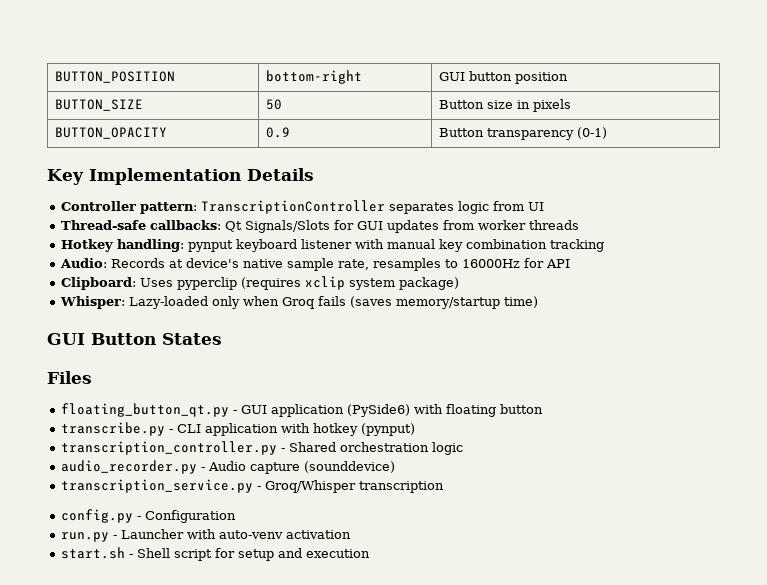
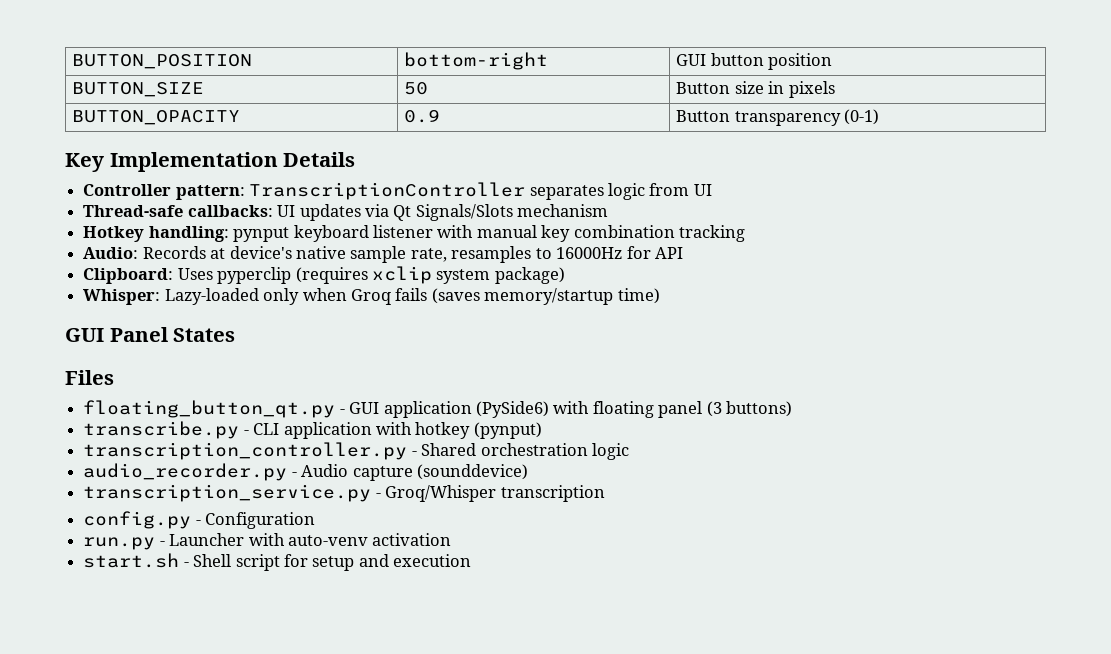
- Thread-safe callbacks: Qt Signals/Slots for GUI updates from worker threads
+ Thread-safe callbacks: UI updates via Qt Signals/Slots mechanism
- GUI Button States
+ GUI Panel States
- floating_button_qt.py - GUI application (PySide6) with floating button
+ floating_button_qt.py - GUI application (PySide6) with floating panel (3 buttons)

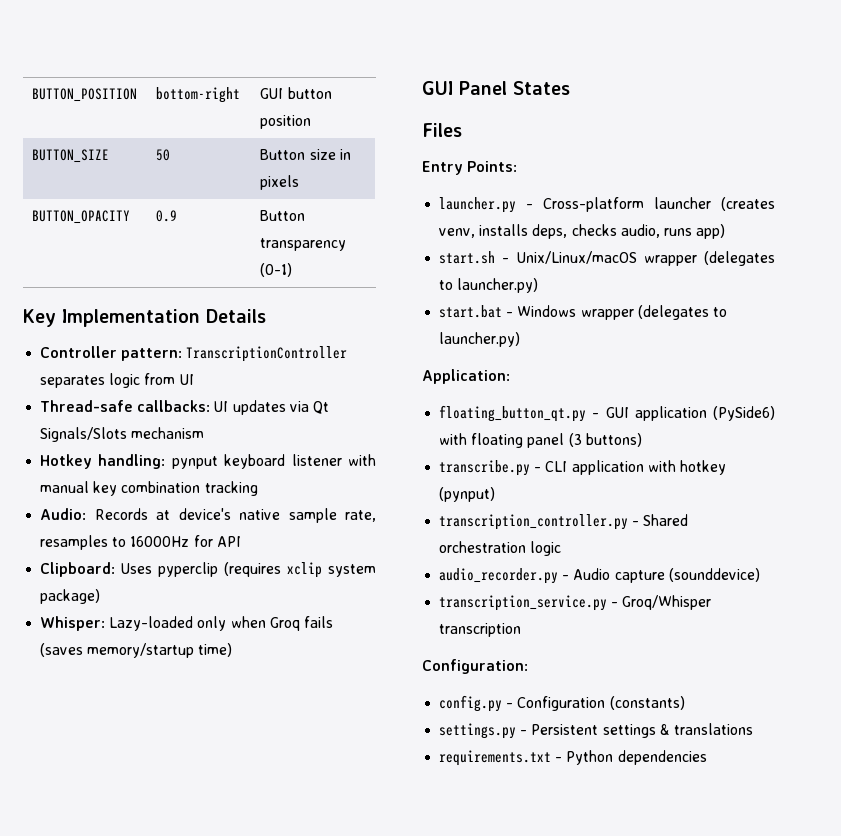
+ Entry Points:
+ launcher.py - Cross-platform launcher (creates venv, installs deps, checks audio, runs app)
+ start.sh - Unix/Linux/macOS wrapper (delegates to launcher.py)
+ start.bat - Windows wrapper (delegates to launcher.py)
+ Application:
+ Configuration:
- config.py - Configuration
- run.py - Launcher with auto-venv activation
- start.sh - Shell script for setup and execution
+ config.py - Configuration (constants)
+ settings.py - Persistent settings & translations
+ requirements.txt - Python dependencies

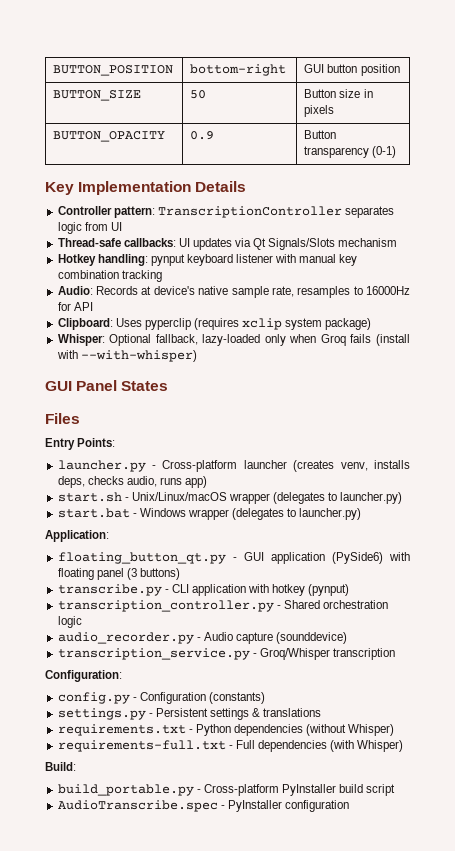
- Whisper: Lazy-loaded only when Groq fails (saves memory/startup time)
+ Whisper: Optional fallback, lazy-loaded only when Groq fails (install with --with-whisper)
- requirements.txt - Python dependencies
+ requirements.txt - Python dependencies (without Whisper)
+ requirements-full.txt - Full dependencies (with Whisper)
+ Build:
+ build_portable.py - Cross-platform PyInstaller build script
+ AudioTranscribe.spec - PyInstaller configuration

